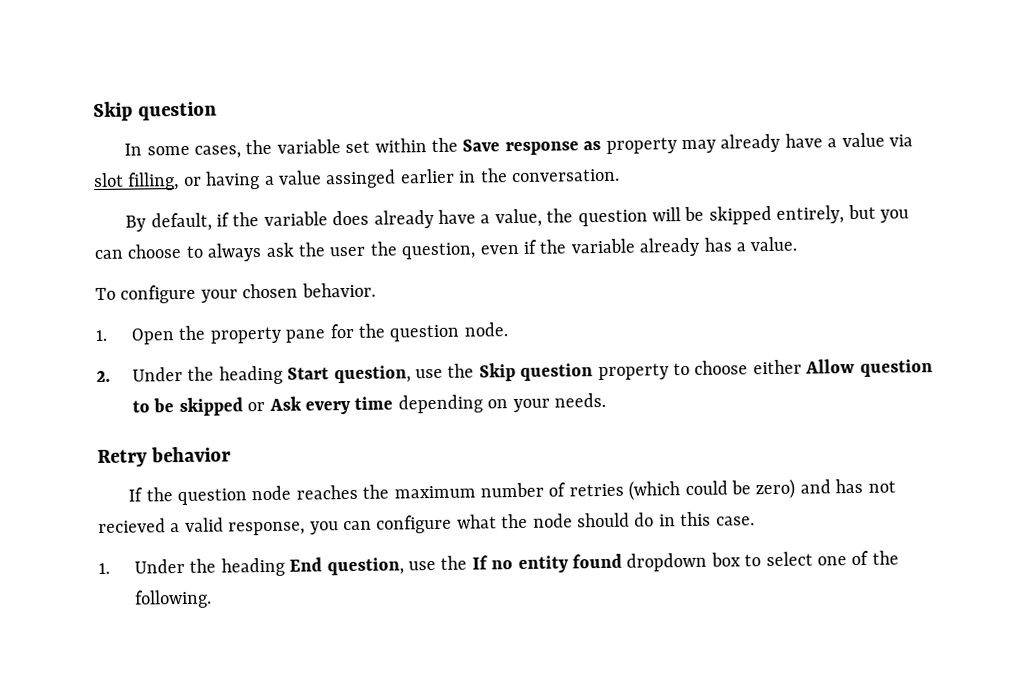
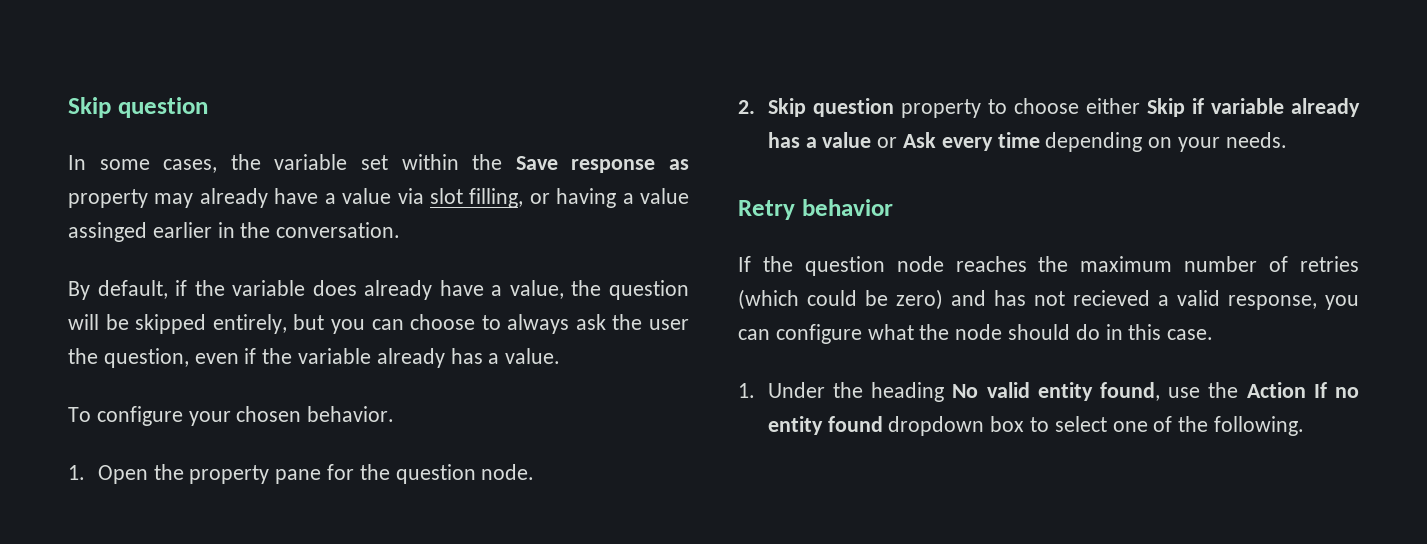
- 2. Under the heading Start question, use the Skip question property to choose either Allow question to be skipped or Ask every time depending on your needs.
+ 2. Skip question property to choose either Skip if variable already has a value or Ask every time depending on your needs.
- 1. Under the heading End question, use the If no entity found dropdown box to select one of the following.
+ 1. Under the heading No valid entity found, use the Action If no entity found dropdown box to select one of the following.

